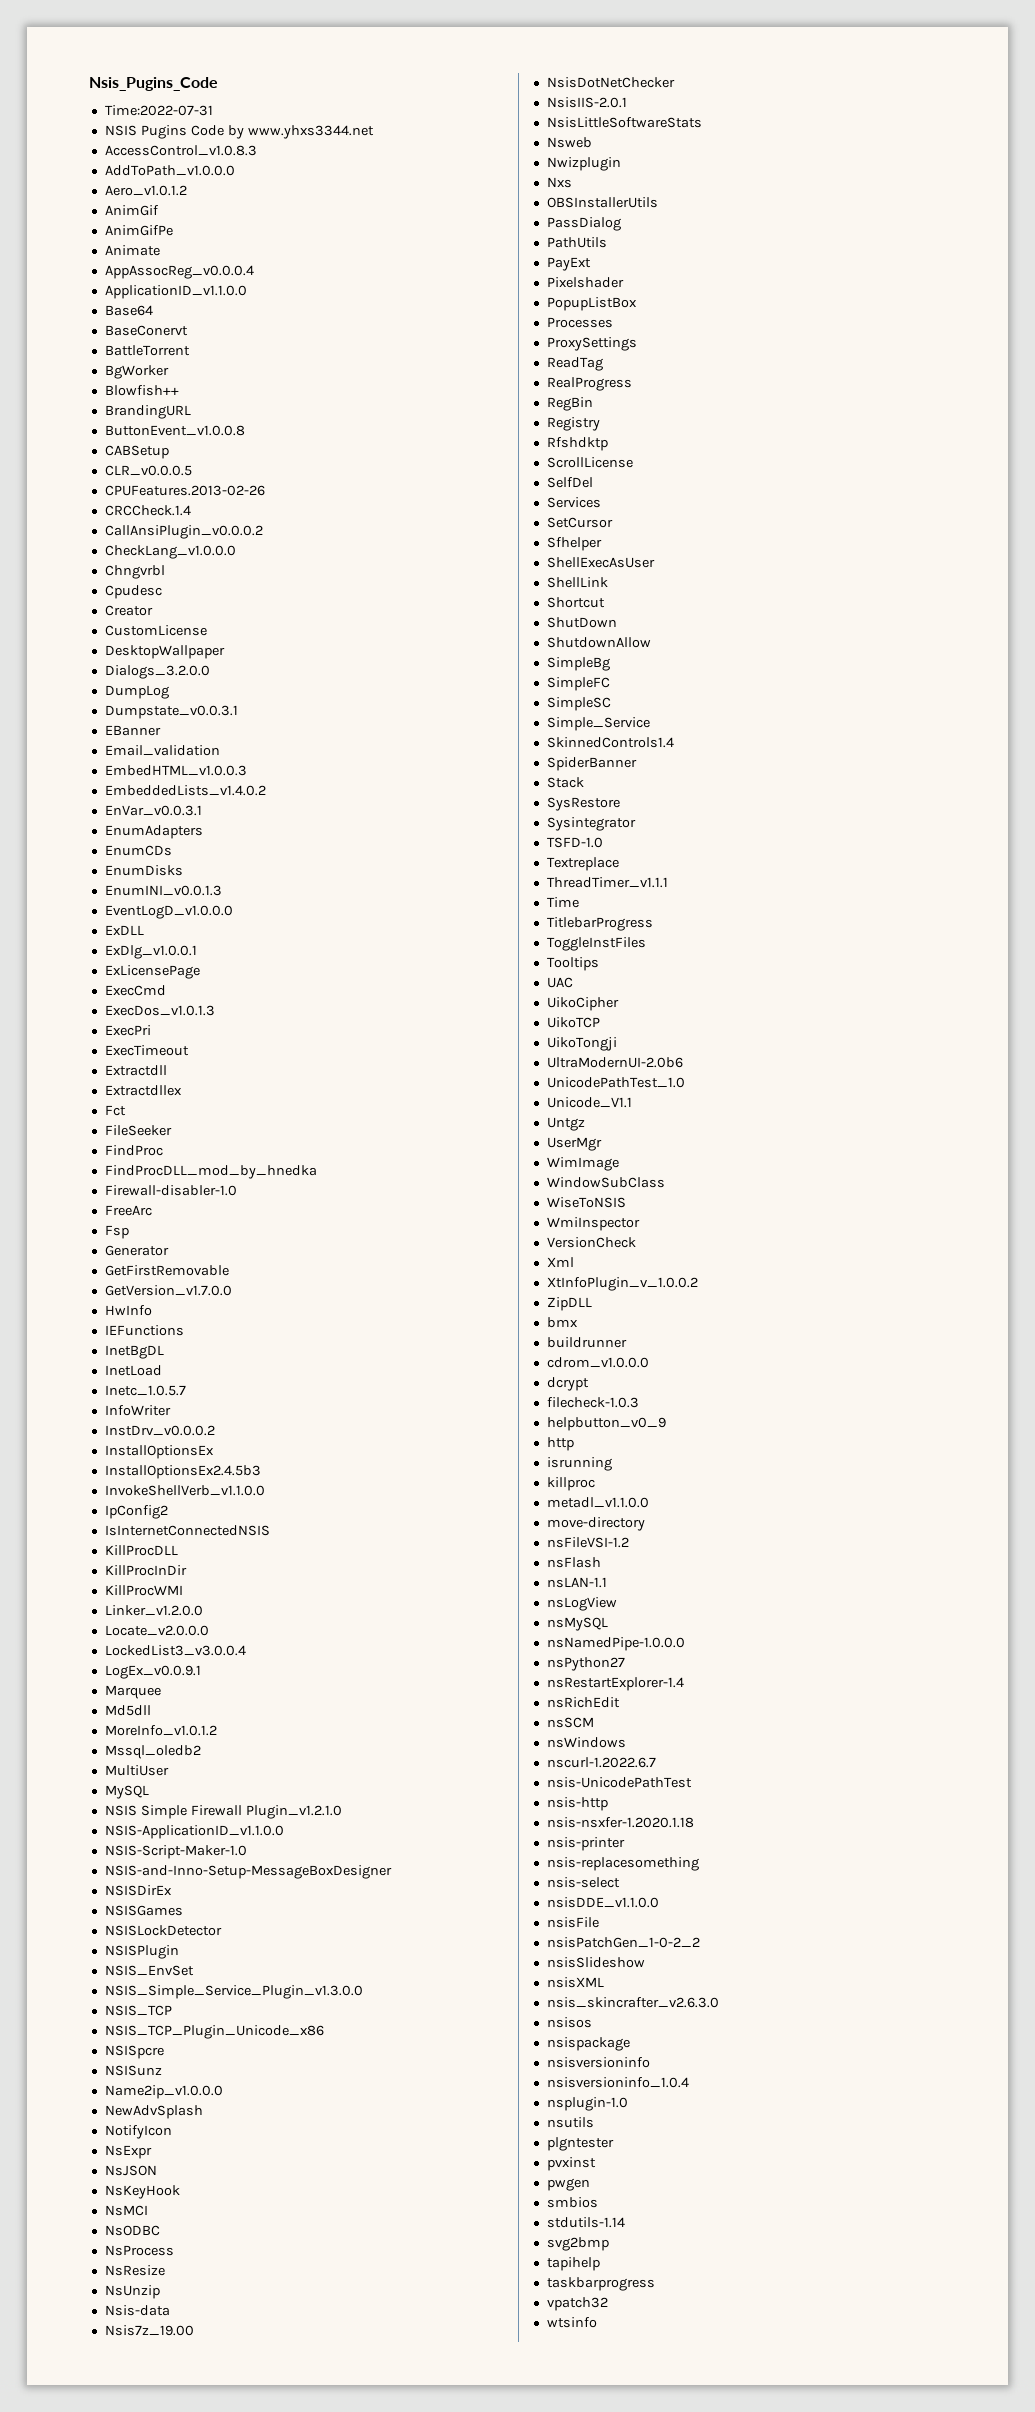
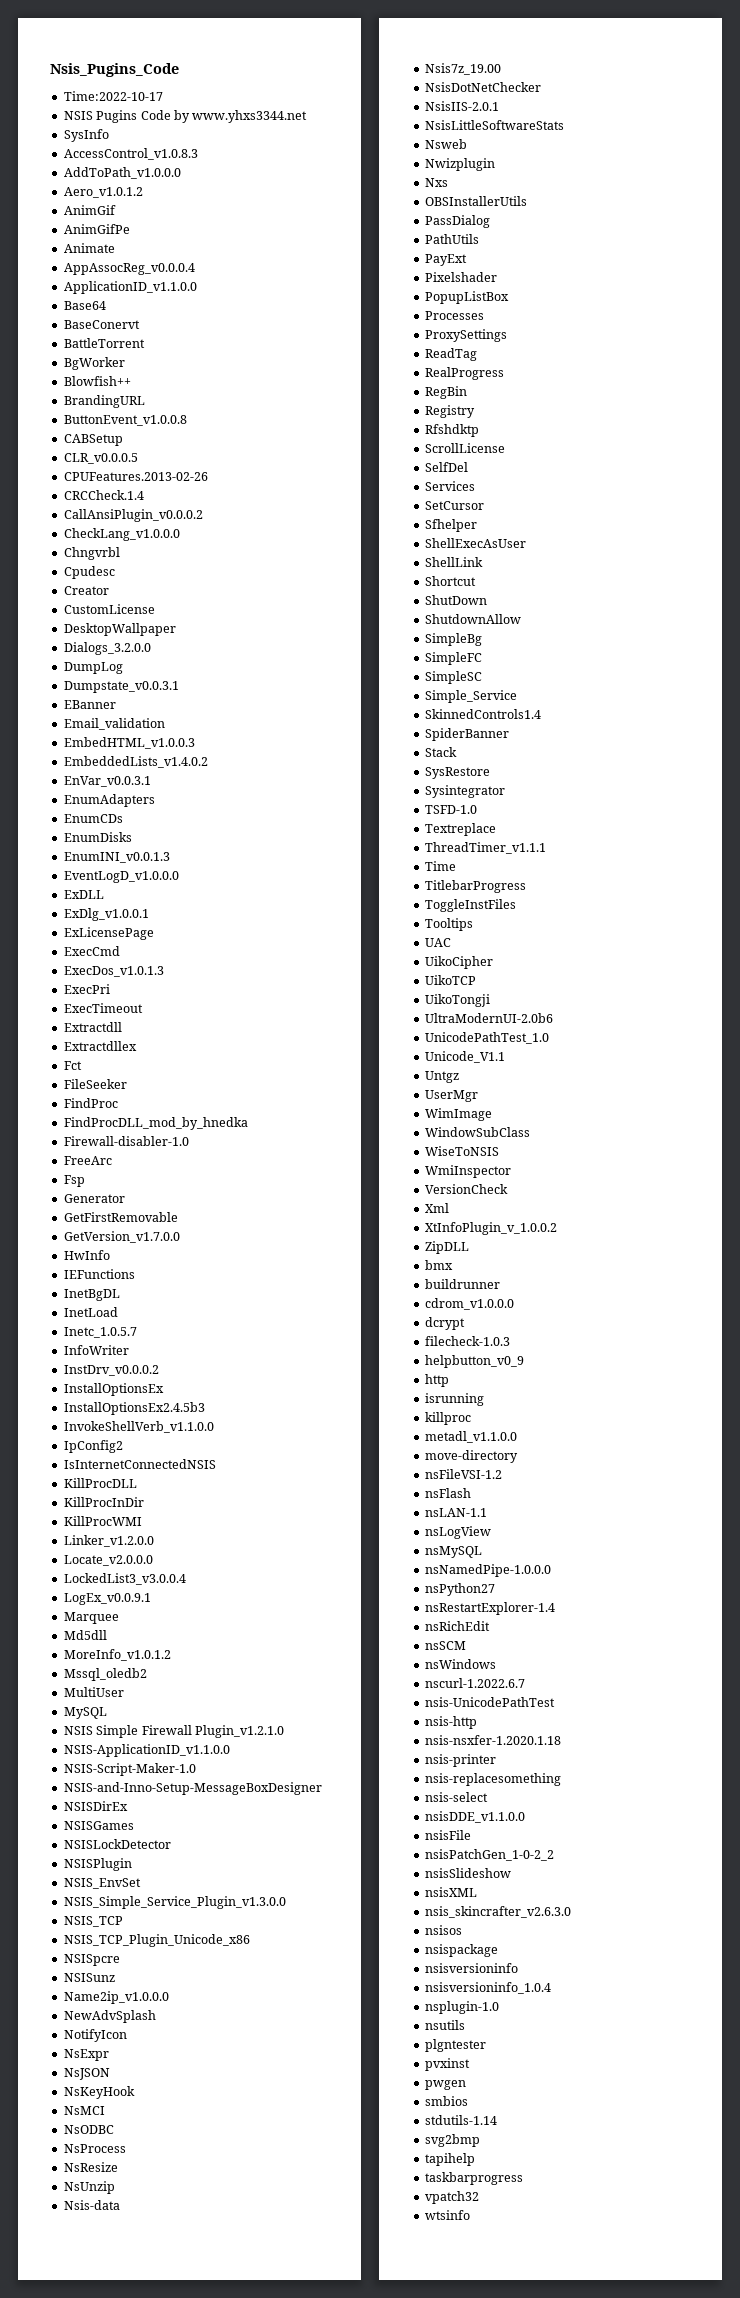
- Time:2022-07-31
+ Time:2022-10-17
+ SysInfo

